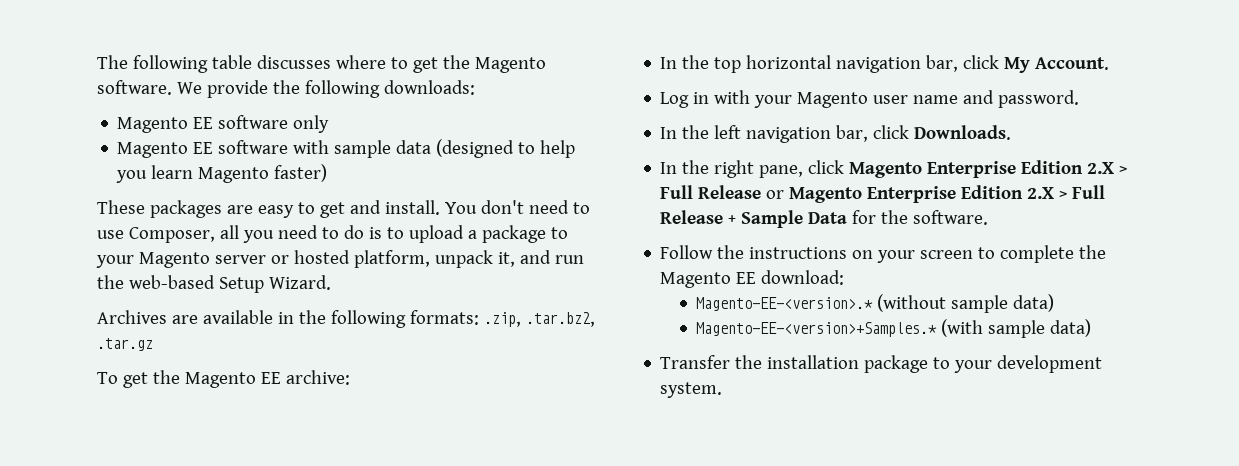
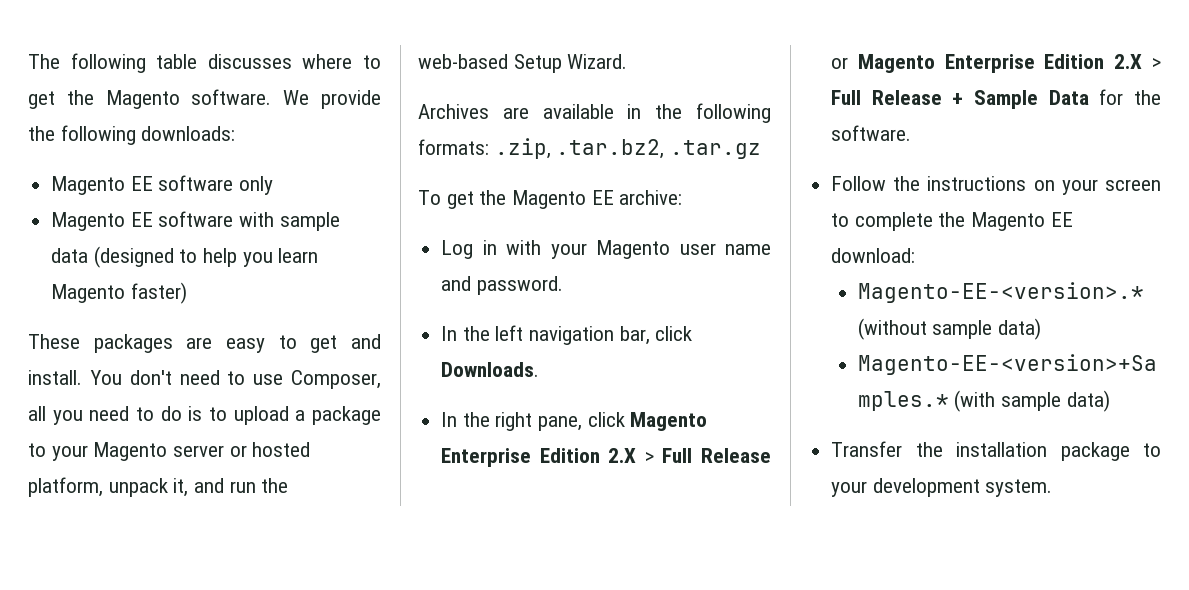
- In the top horizontal navigation bar, click My Account.

